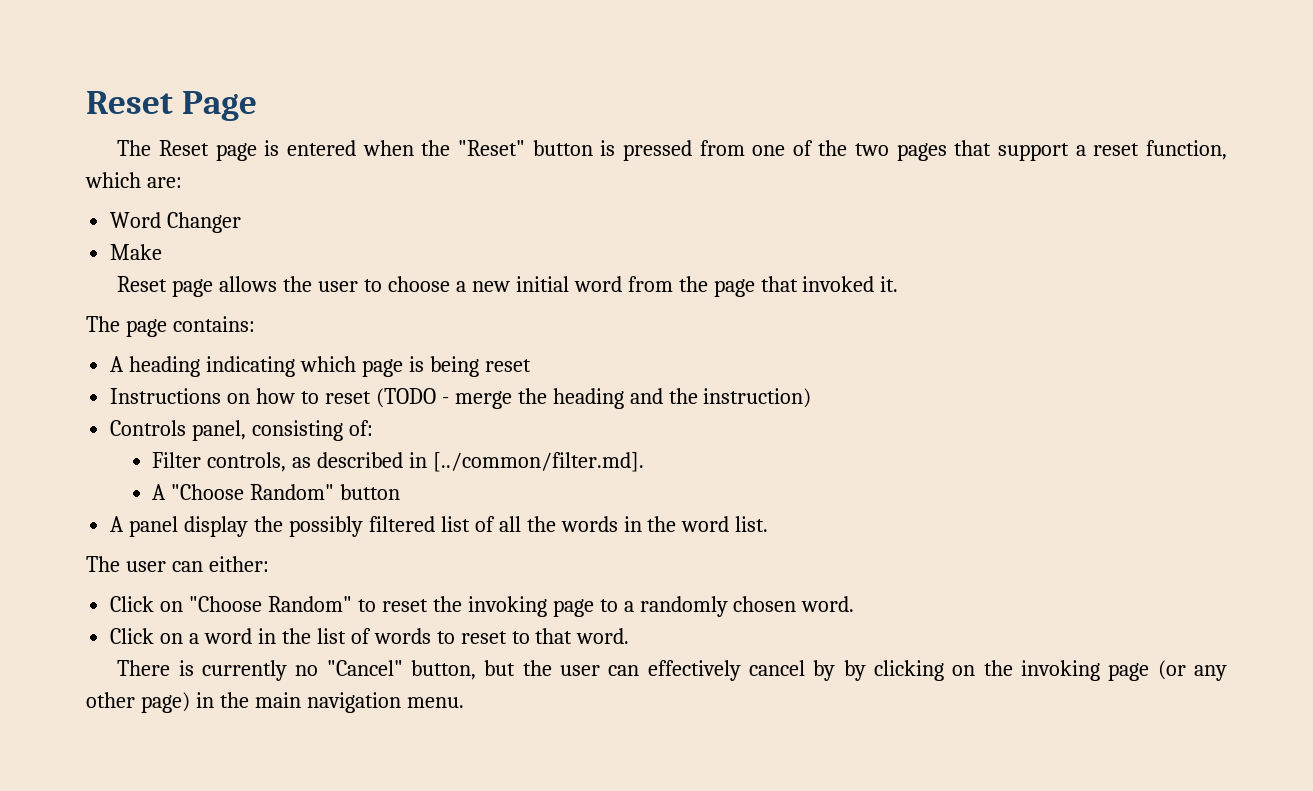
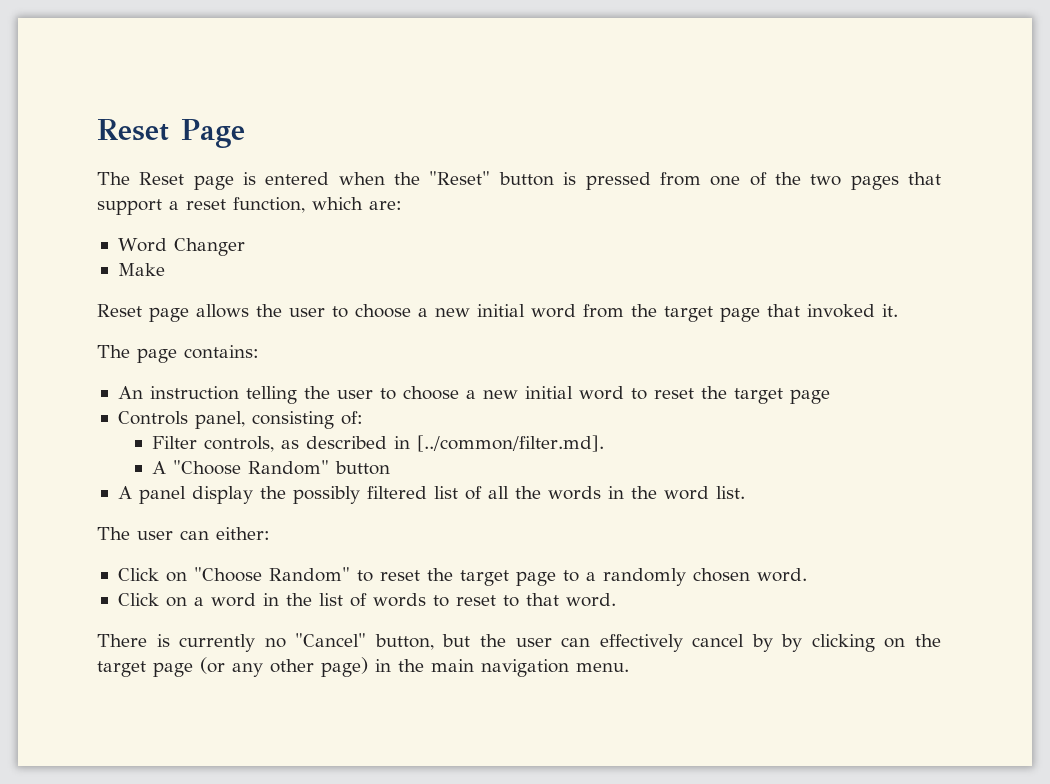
- Reset page allows the user to choose a new initial word from the page that invoked it.
+ Reset page allows the user to choose a new initial word from the target page that invoked it.
- A heading indicating which page is being reset
- Instructions on how to reset (TODO - merge the heading and the instruction)
+ An instruction telling the user to choose a new initial word to reset the target page
- Click on "Choose Random" to reset the invoking page to a randomly chosen word.
+ Click on "Choose Random" to reset the target page to a randomly chosen word.
- There is currently no "Cancel" button, but the user can effectively cancel by by clicking on the invoking page (or any other page) in the main navigation menu.
+ There is currently no "Cancel" button, but the user can effectively cancel by by clicking on the target page (or any other page) in the main navigation menu.

